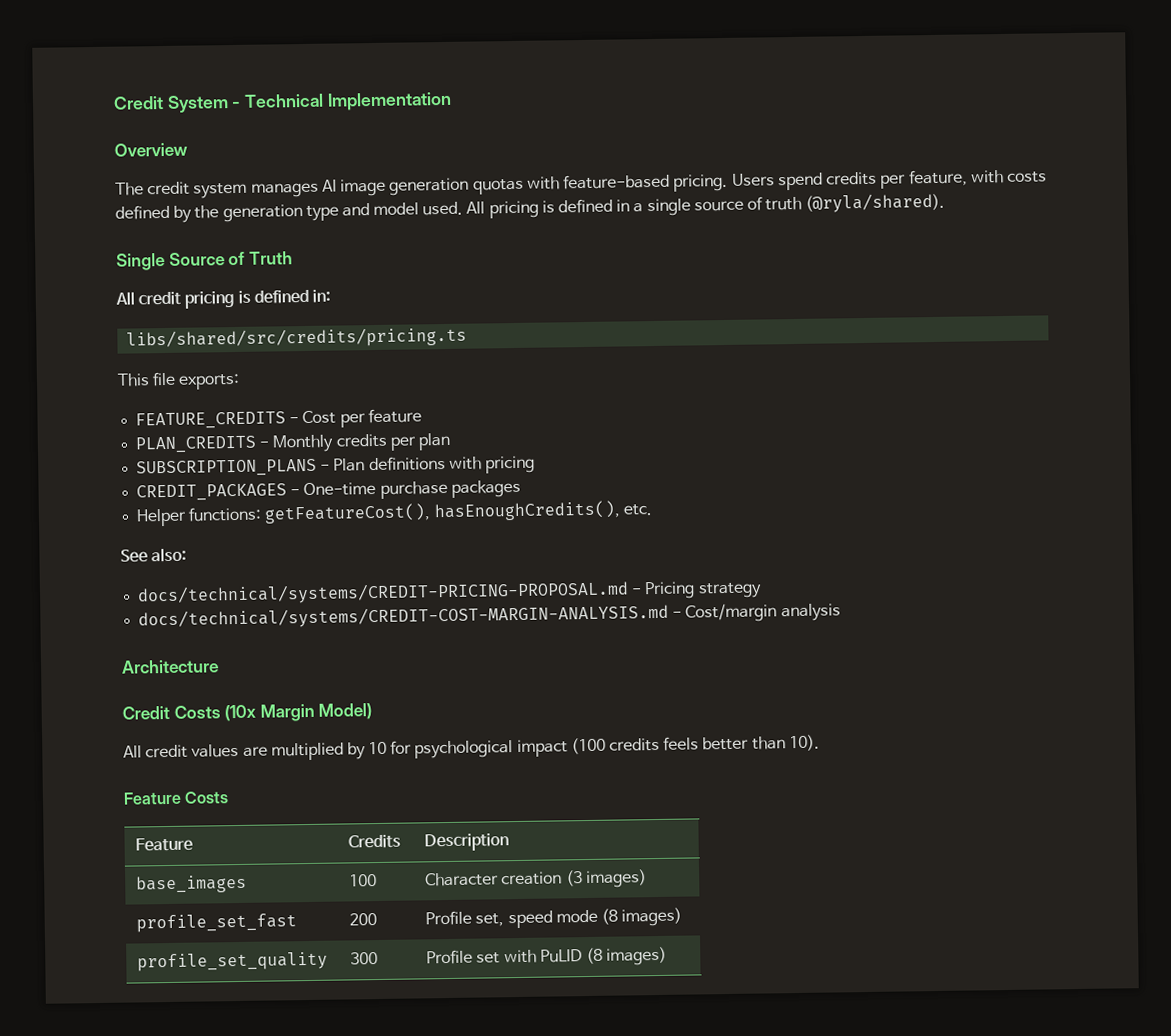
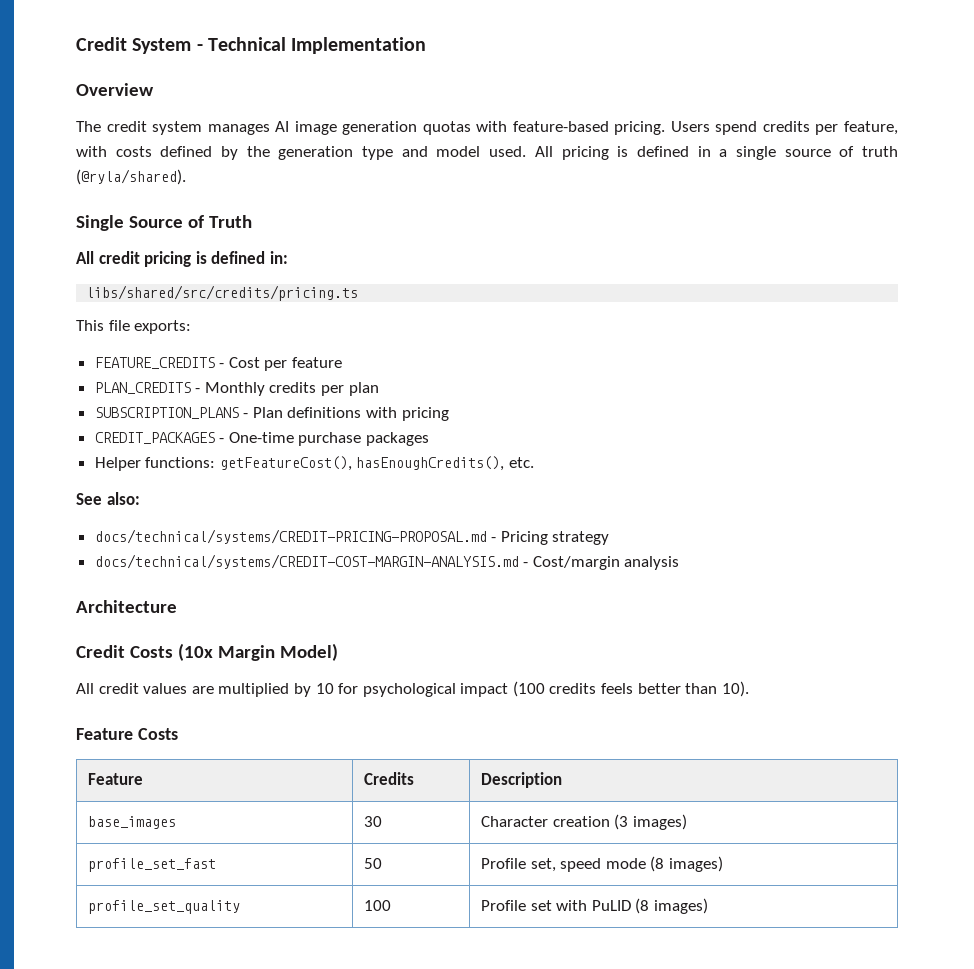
- base_images | 100 | Character creation (3 images)
+ base_images | 30 | Character creation (3 images)
- profile_set_fast | 200 | Profile set, speed mode (8 images)
+ profile_set_fast | 50 | Profile set, speed mode (8 images)
- profile_set_quality | 300 | Profile set with PuLID (8 images)
+ profile_set_quality | 100 | Profile set with PuLID (8 images)

